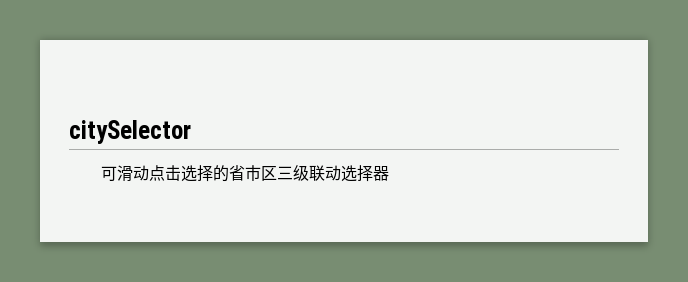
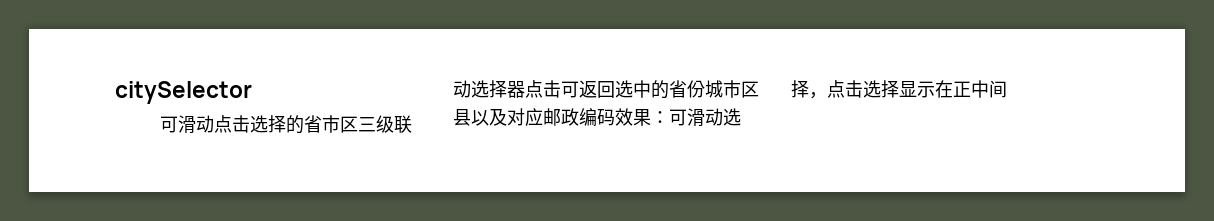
- 可滑动点击选择的省市区三级联动选择器
+ 可滑动点击选择的省市区三级联动选择器点击可返回选中的省份城市区县以及对应邮政编码效果：可滑动选择，点击选择显示在正中间

